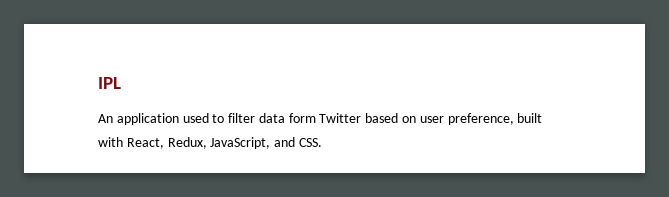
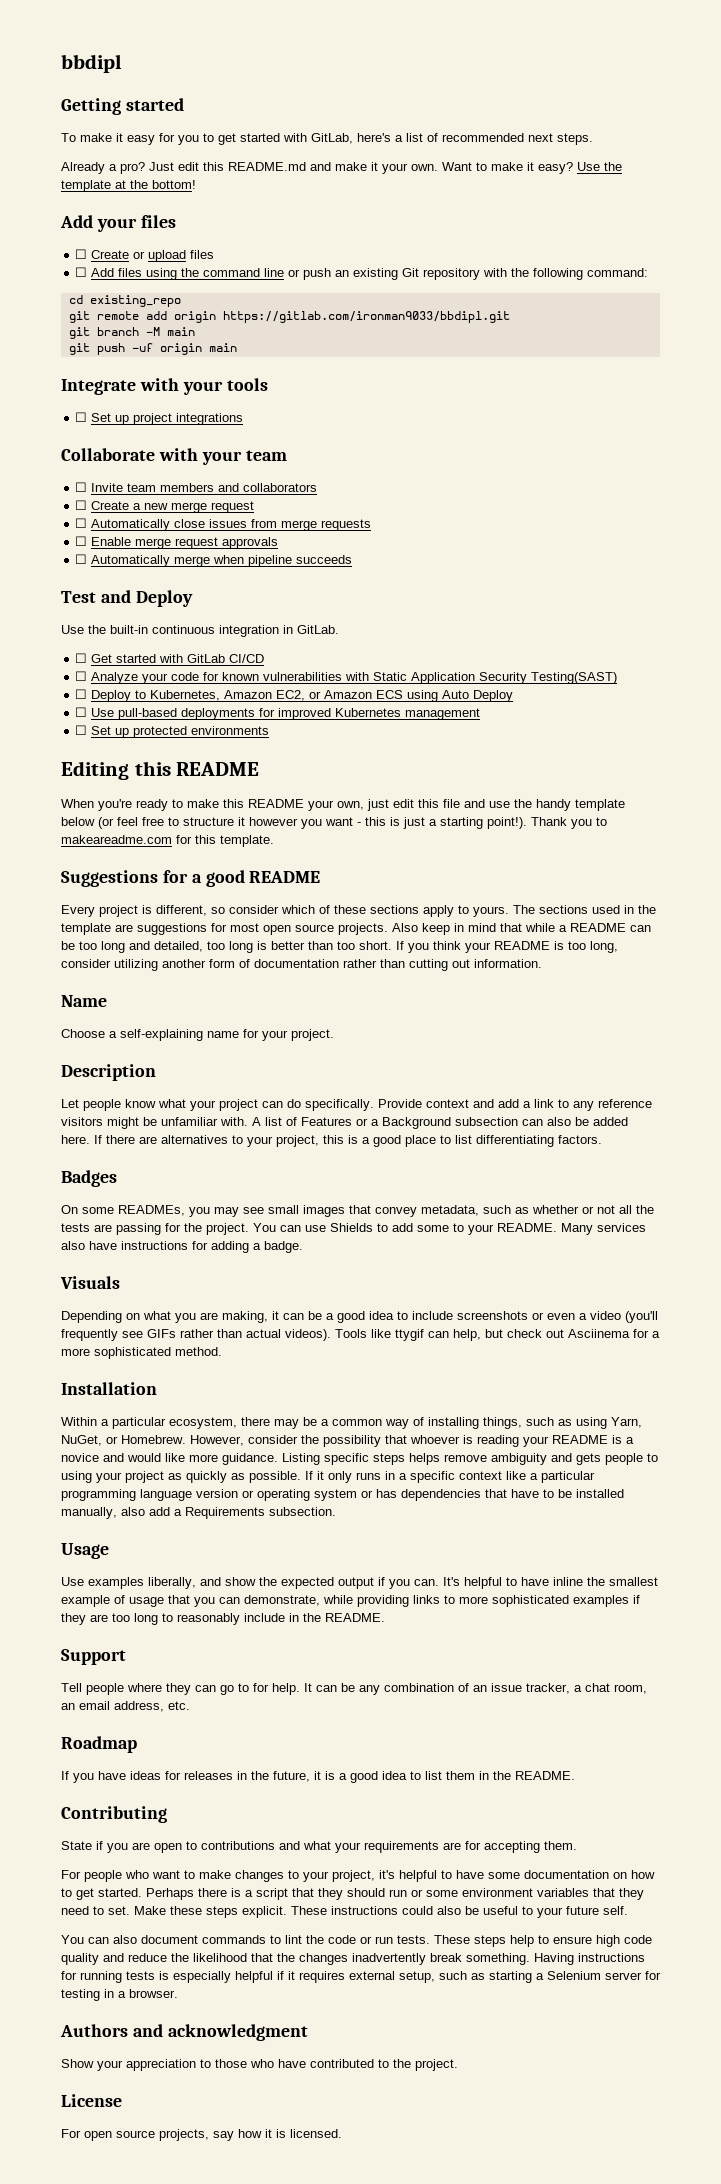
- IPL
- An application used to filter data form Twitter based on user preference, built with React, Redux, JavaScript, and CSS.
+ bbdipl
+ Getting started
+ To make it easy for you to get started with GitLab, here's a list of recommended next steps.
+ Already a pro? Just edit this README.md and make it your own. Want to make it easy? Use the template at the bottom!
+ Add your files
+ ☐ Create or upload files
+ ☐ Add files using the command line or push an existing Git repository with the following command:
+ cd existing_repo
+ git remote add origin https://gitlab.com/ironman9033/bbdipl.git
+ git branch -M main
+ git push -uf origin main
+ Integrate with your tools
+ ☐ Set up project integrations
+ Collaborate with your team
+ ☐ Invite team members and collaborators
+ ☐ Create a new merge request
+ ☐ Automatically close issues from merge requests
+ ☐ Enable merge request approvals
+ ☐ Automatically merge when pipeline succeeds
+ Test and Deploy
+ Use the built-in continuous integration in GitLab.
+ ☐ Get started with GitLab CI/CD
+ ☐ Analyze your code for known vulnerabilities with Static Application Security Testing(SAST)
+ ☐ Deploy to Kubernetes, Amazon EC2, or Amazon ECS using Auto Deploy
+ ☐ Use pull-based deployments for improved Kubernetes management
+ ☐ Set up protected environments
+ Editing this README
+ When you're ready to make this README your own, just edit this file and use the handy template below (or feel free to structure it however you want - this is just a starting point!). Thank you to makeareadme.com for this template.
+ Suggestions for a good README
+ Every project is different, so consider which of these sections apply to yours. The sections used in the template are suggestions for most open source projects. Also keep in mind that while a README can be too long and detailed, too long is better than too short. If you think your README is too long, consider utilizing another form of documentation rather than cutting out information.
+ Name
+ Choose a self-explaining name for your project.
+ Description
+ Let people know what your project can do specifically. Provide context and add a link to any reference visitors might be unfamiliar with. A list of Features or a Background subsection can also be added here. If there are alternatives to your project, this is a good place to list differentiating factors.
+ Badges
+ On some READMEs, you may see small images that convey metadata, such as whether or not all the tests are passing for the project. You can use Shields to add some to your README. Many services also have instructions for adding a badge.
+ Visuals
+ Depending on what you are making, it can be a good idea to include screenshots or even a video (you'll frequently see GIFs rather than actual videos). Tools like ttygif can help, but check out Asciinema for a more sophisticated method.
+ Installation
+ Within a particular ecosystem, there may be a common way of installing things, such as using Yarn, NuGet, or Homebrew. However, consider the possibility that whoever is reading your README is a novice and would like more guidance. Listing specific steps helps remove ambiguity and gets people to using your project as quickly as possible. If it only runs in a specific context like a particular programming language version or operating system or has dependencies that have to be installed manually, also add a Requirements subsection.
+ Usage
+ Use examples liberally, and show the expected output if you can. It's helpful to have inline the smallest example of usage that you can demonstrate, while providing links to more sophisticated examples if they are too long to reasonably include in the README.
+ Support
+ Tell people where they can go to for help. It can be any combination of an issue tracker, a chat room, an email address, etc.
+ Roadmap
+ If you have ideas for releases in the future, it is a good idea to list them in the README.
+ Contributing
+ State if you are open to contributions and what your requirements are for accepting them.
+ For people who want to make changes to your project, it's helpful to have some documentation on how to get started. Perhaps there is a script that they should run or some environment variables that they need to set. Make these steps explicit. These instructions could also be useful to your future self.
+ You can also document commands to lint the code or run tests. These steps help to ensure high code quality and reduce the likelihood that the changes inadvertently break something. Having instructions for running tests is especially helpful if it requires external setup, such as starting a Selenium server for testing in a browser.
+ Authors and acknowledgment
+ Show your appreciation to those who have contributed to the project.
+ License
+ For open source projects, say how it is licensed.

